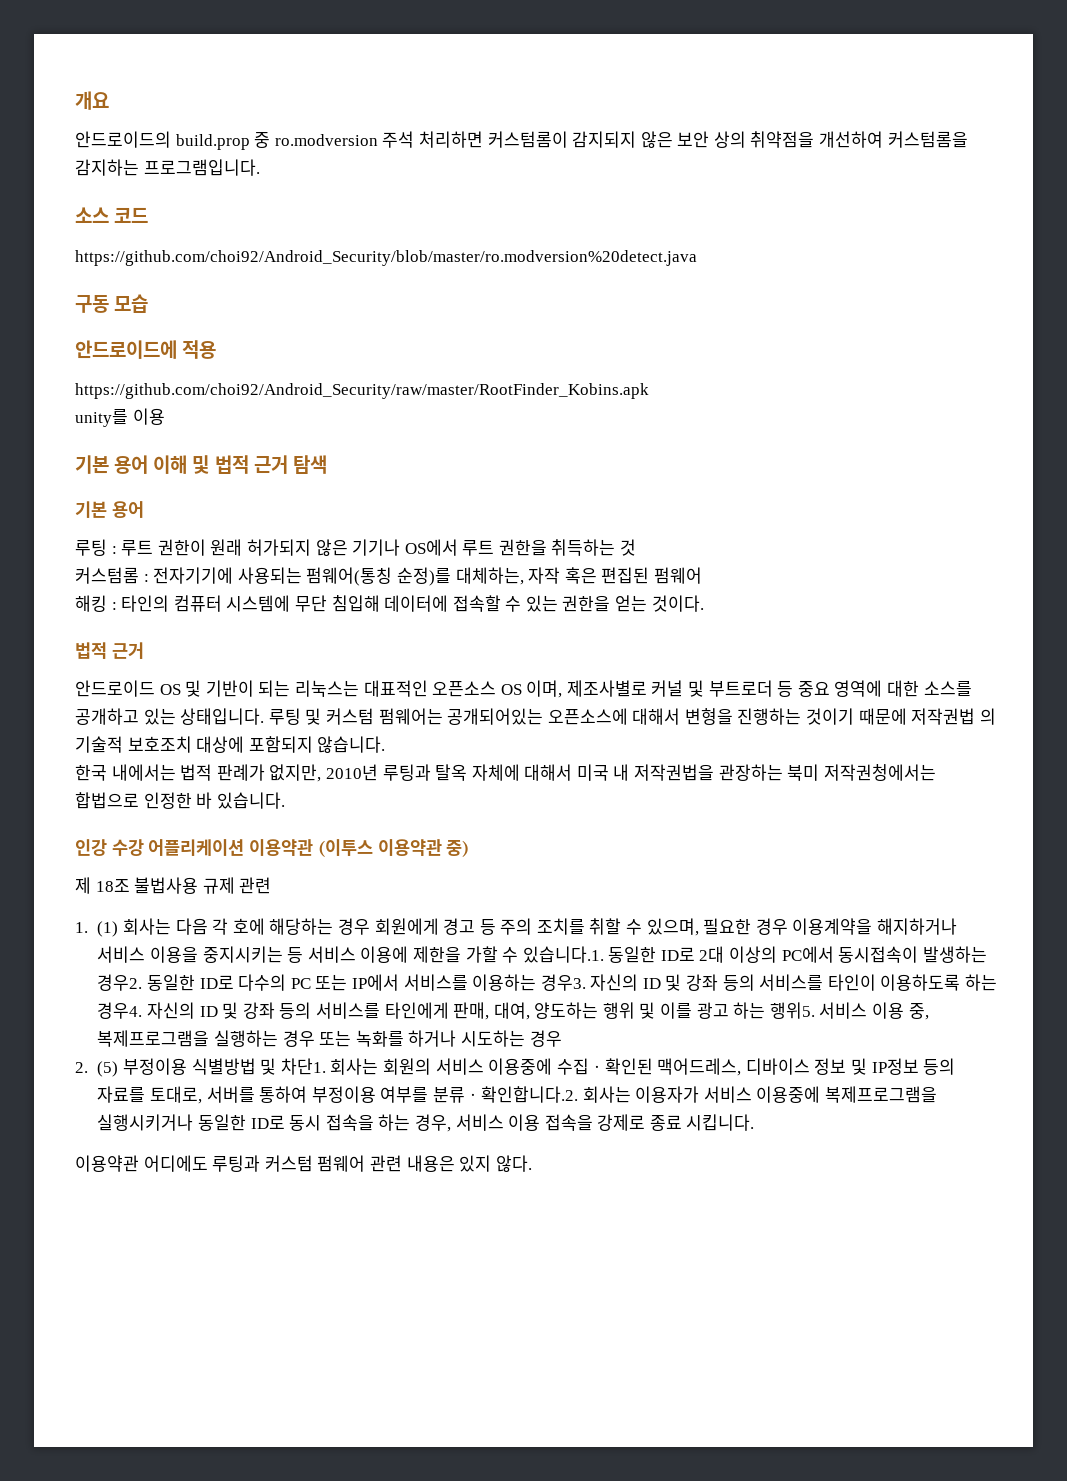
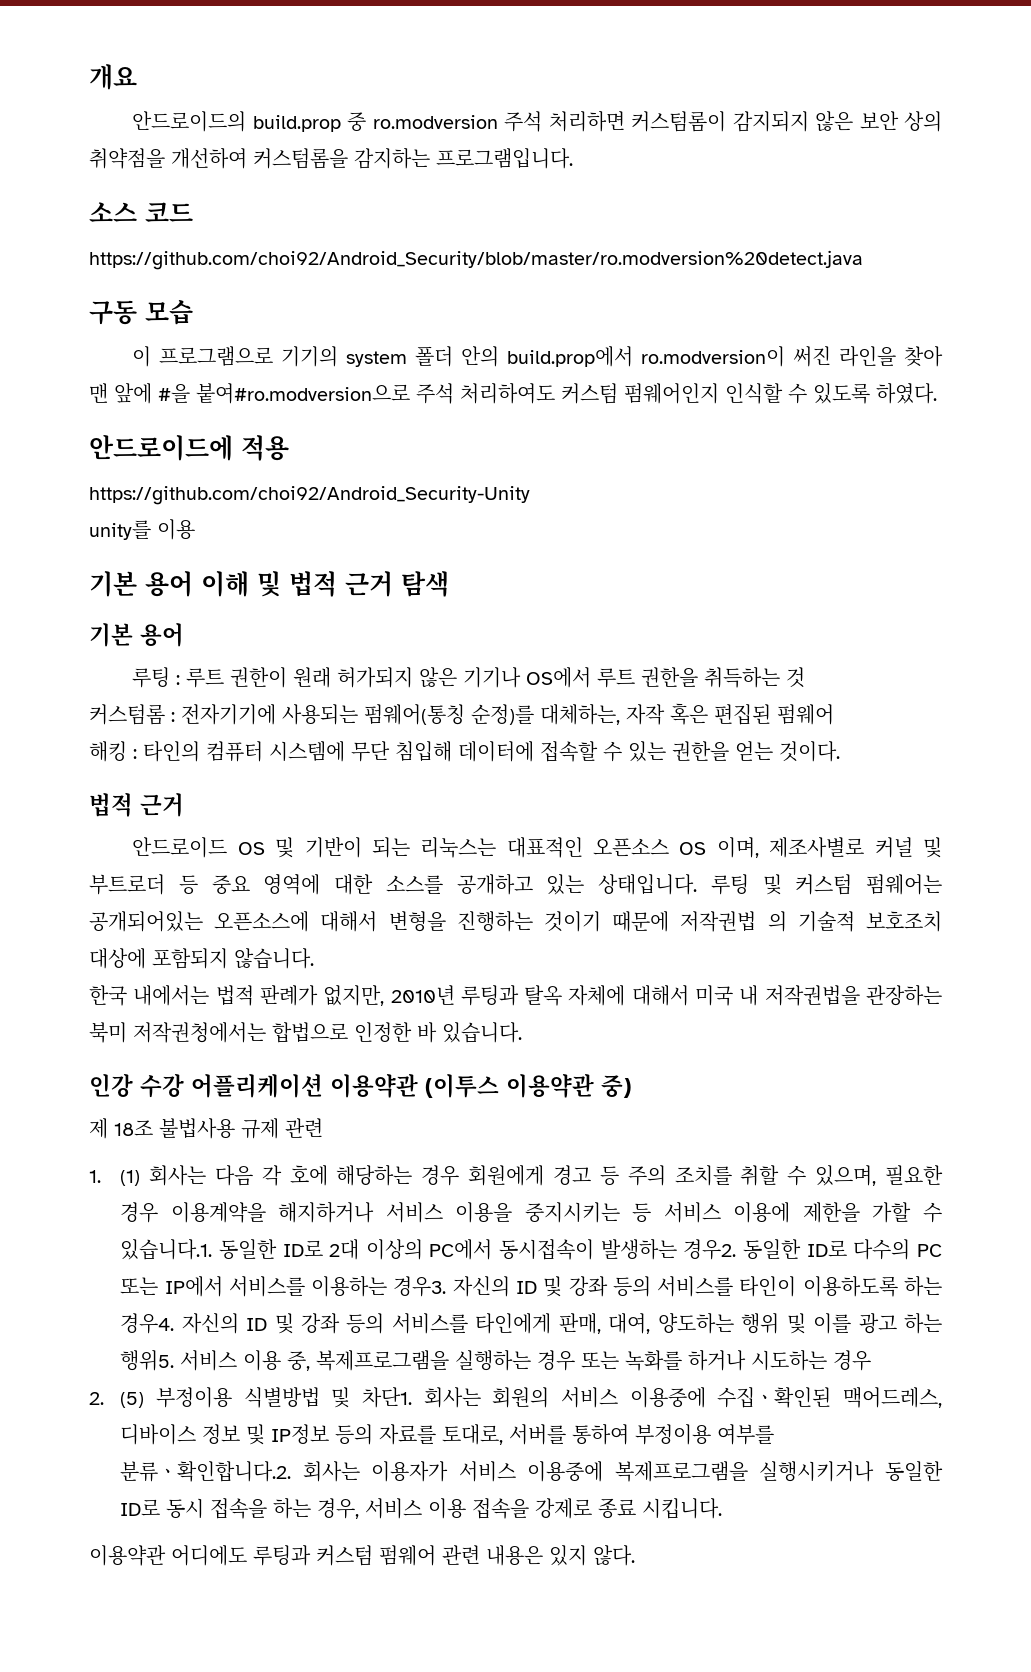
+ 이 프로그램으로 기기의 system 폴더 안의 build.prop에서 ro.modversion이 써진 라인을 찾아 맨 앞에 #을 붙여#ro.modversion으로 주석 처리하여도 커스텀 펌웨어인지 인식할 수 있도록 하였다.
- https://github.com/choi92/Android_Security/raw/master/RootFinder_Kobins.apk
+ https://github.com/choi92/Android_Security-Unity

